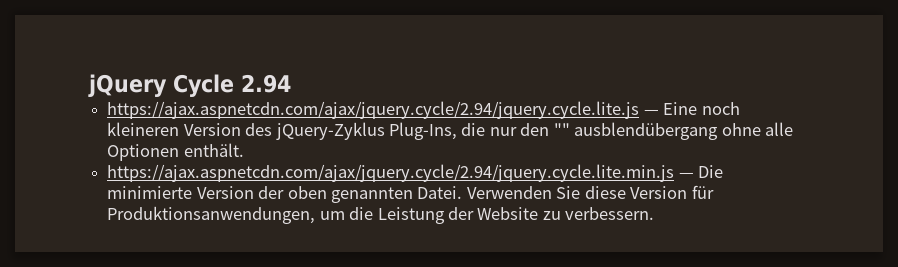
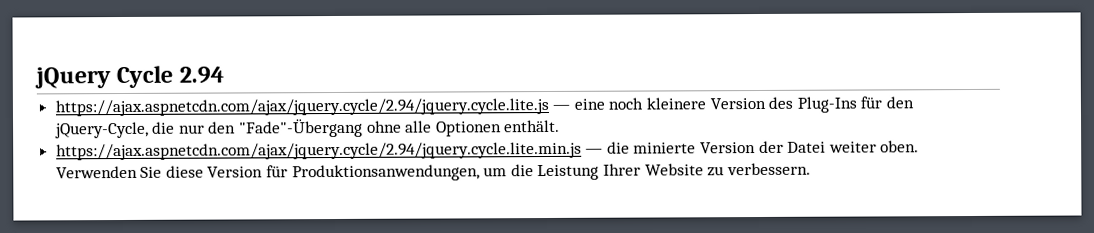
- https://ajax.aspnetcdn.com/ajax/jquery.cycle/2.94/jquery.cycle.lite.js — Eine noch kleineren Version des jQuery-Zyklus Plug-Ins, die nur den "" ausblendübergang ohne alle Optionen enthält.
+ https://ajax.aspnetcdn.com/ajax/jquery.cycle/2.94/jquery.cycle.lite.js — eine noch kleinere Version des Plug-Ins für den jQuery-Cycle, die nur den "Fade"-Übergang ohne alle Optionen enthält.
- https://ajax.aspnetcdn.com/ajax/jquery.cycle/2.94/jquery.cycle.lite.min.js — Die minimierte Version der oben genannten Datei.
+ https://ajax.aspnetcdn.com/ajax/jquery.cycle/2.94/jquery.cycle.lite.min.js — die minierte Version der Datei weiter oben.
- Verwenden Sie diese Version für Produktionsanwendungen, um die Leistung der Website zu verbessern.
+ Verwenden Sie diese Version für Produktionsanwendungen, um die Leistung Ihrer Website zu verbessern.

